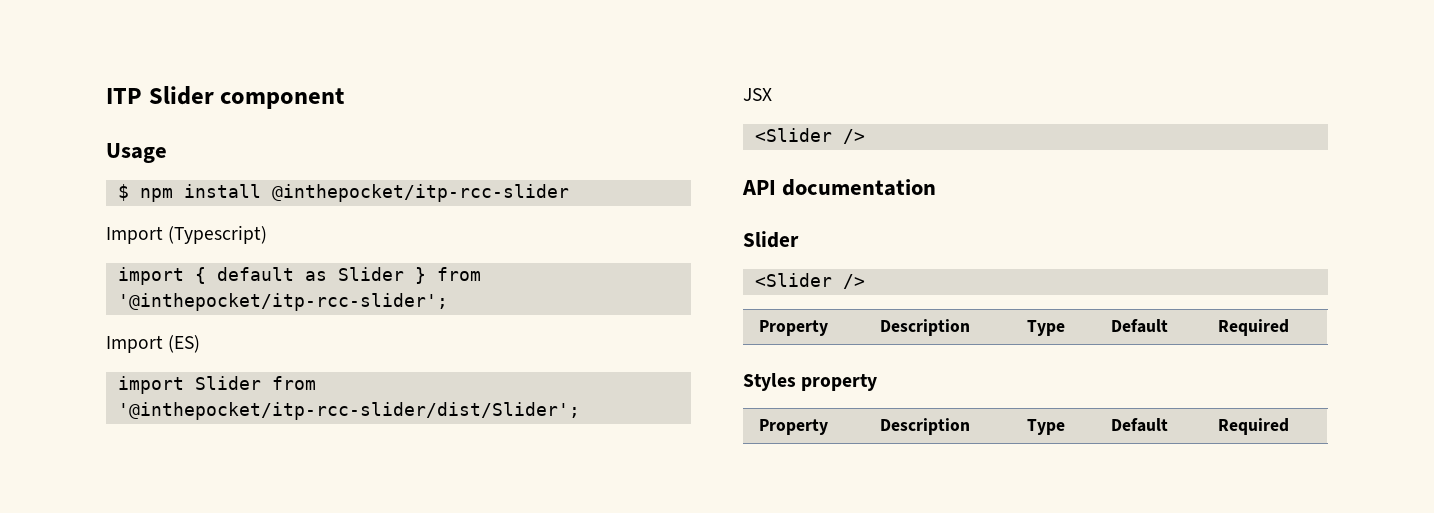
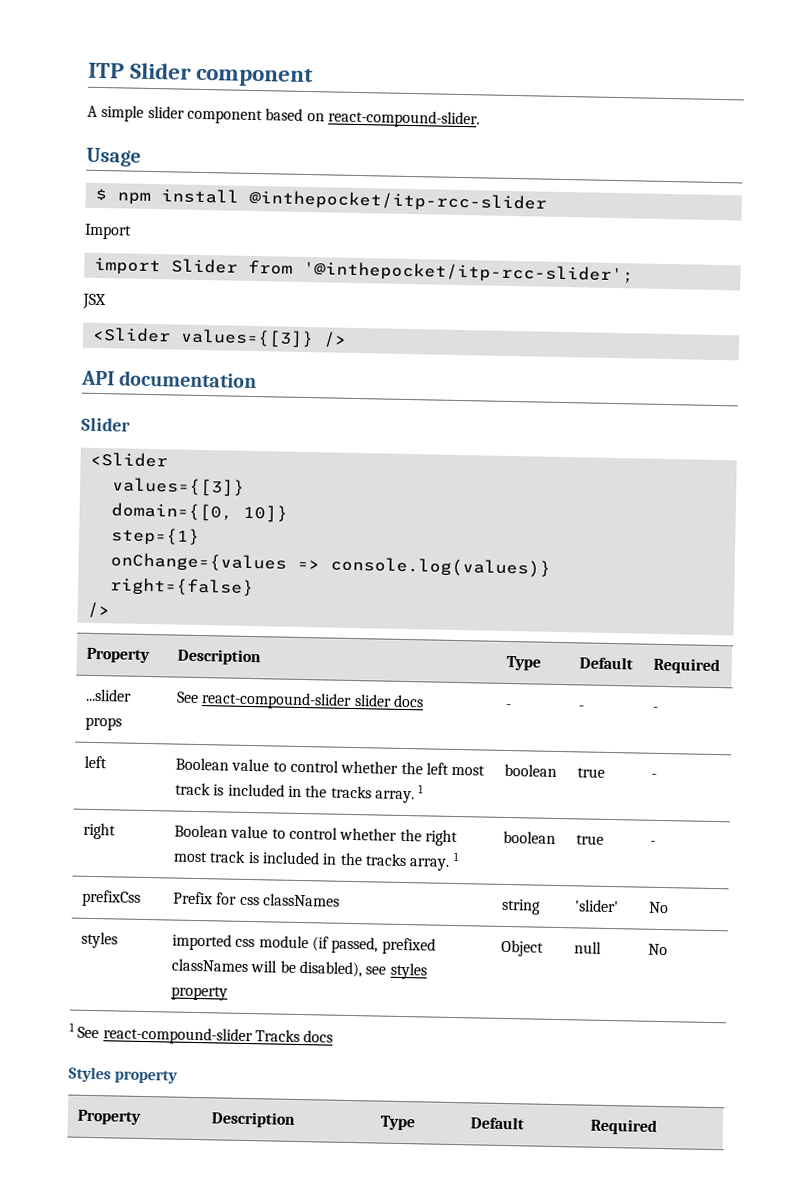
+ A simple slider component based on react-compound-slider.
- Import (Typescript)
- import { default as Slider } from '@inthepocket/itp-rcc-slider';
- Import (ES)
+ Import
- import Slider from '@inthepocket/itp-rcc-slider/dist/Slider';
+ import Slider from '@inthepocket/itp-rcc-slider';
  JSX
- <Slider />
+ <Slider values={[3]} />
  API documentation
  Slider
- <Slider />
+ <Slider
+ values={[3]}
+ domain={[0, 10]}
+ step={1}
+ onChange={values => console.log(values)}
+ right={false}
+ />
+ ...slider props | See react-compound-slider slider docs | - | - | -
+ left | Boolean value to control whether the left most track is included in the tracks array. 1 | boolean | true | -
+ right | Boolean value to control whether the right most track is included in the tracks array. 1 | boolean | true | -
+ prefixCss | Prefix for css classNames | string | 'slider' | No
+ styles | imported css module (if passed, prefixed classNames will be disabled), see styles property | Object | null | No
+ 1 See react-compound-slider Tracks docs

